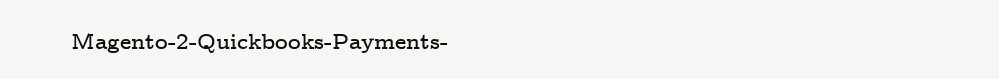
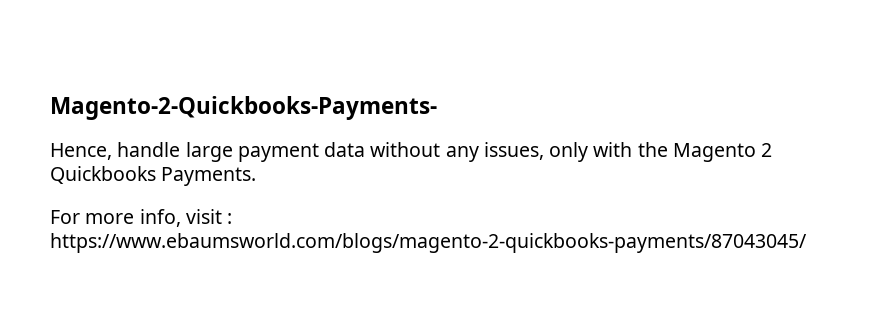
+ Hence, handle large payment data without any issues, only with the Magento 2 Quickbooks Payments.
+ For more info, visit : https://www.ebaumsworld.com/blogs/magento-2-quickbooks-payments/87043045/

